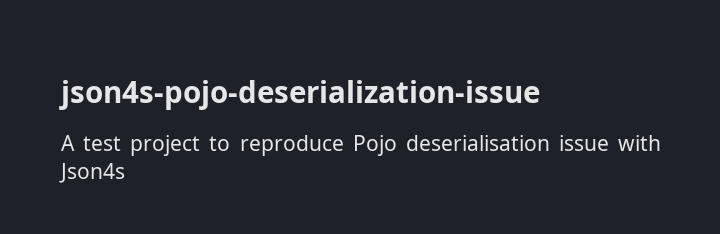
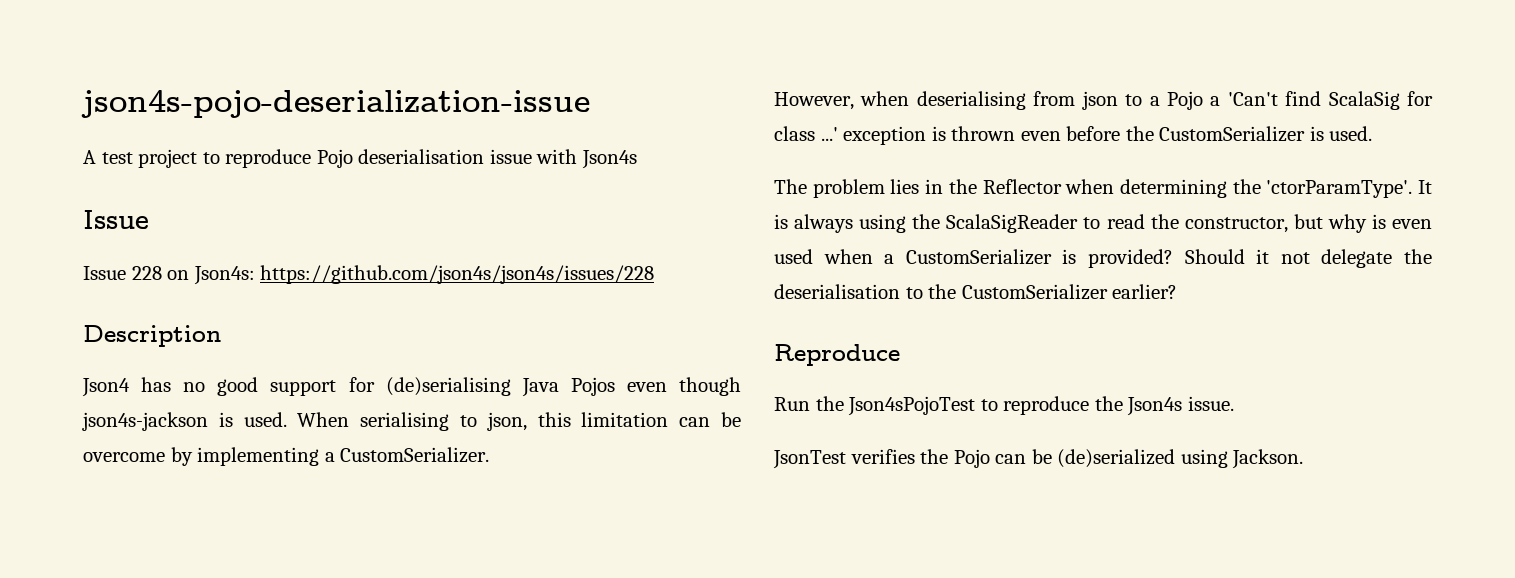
  A test project to reproduce Pojo deserialisation issue with Json4s
+ Issue
+ Issue 228 on Json4s: https://github.com/json4s/json4s/issues/228
+ Description
+ Json4 has no good support for (de)serialising Java Pojos even though json4s-jackson is used. When serialising to json, this limitation can be overcome by implementing a CustomSerializer.
+ However, when deserialising from json to a Pojo a 'Can't find ScalaSig for class ...' exception is thrown even before the CustomSerializer is used.
+ The problem lies in the Reflector when determining the 'ctorParamType'. It is always using the ScalaSigReader to read the constructor, but why is even used when a CustomSerializer is provided? Should it not delegate the deserialisation to the CustomSerializer earlier?
+ Reproduce
+ Run the Json4sPojoTest to reproduce the Json4s issue.
+ JsonTest verifies the Pojo can be (de)serialized using Jackson.

